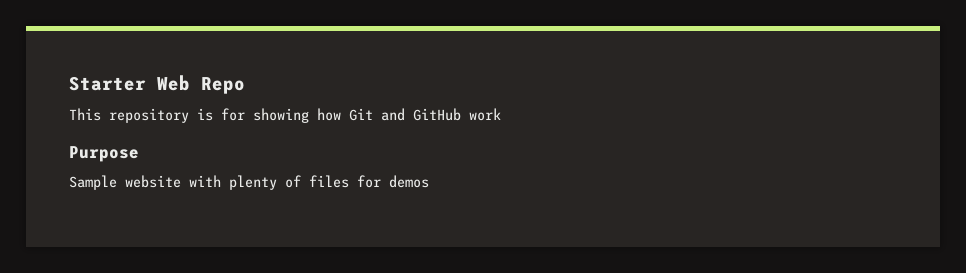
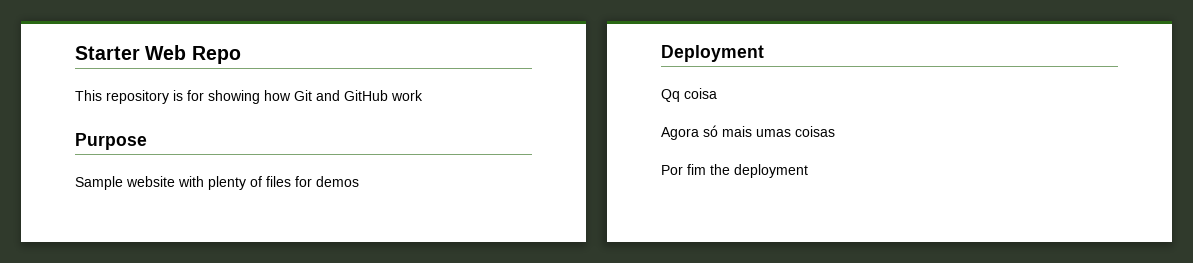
+ Deployment
+ Qq coisa
+ Agora só mais umas coisas
+ Por fim the deployment

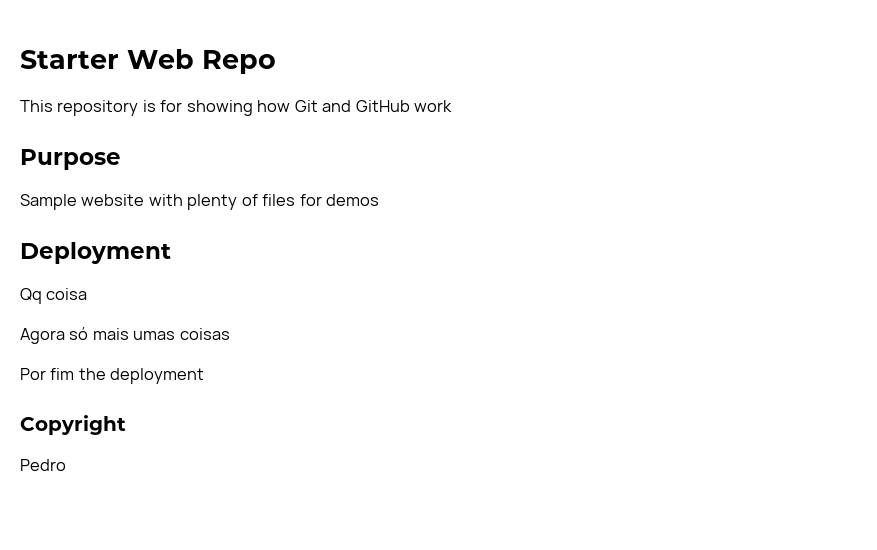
+ Copyright
+ Pedro

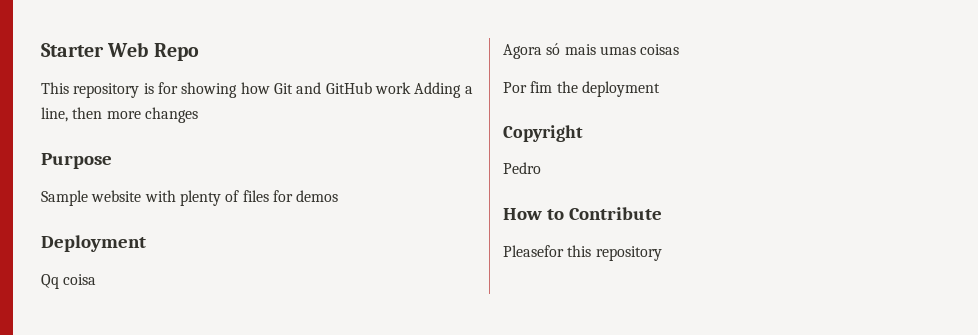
- This repository is for showing how Git and GitHub work
+ This repository is for showing how Git and GitHub work Adding a line, then more changes
+ How to Contribute
+ Pleasefor this repository

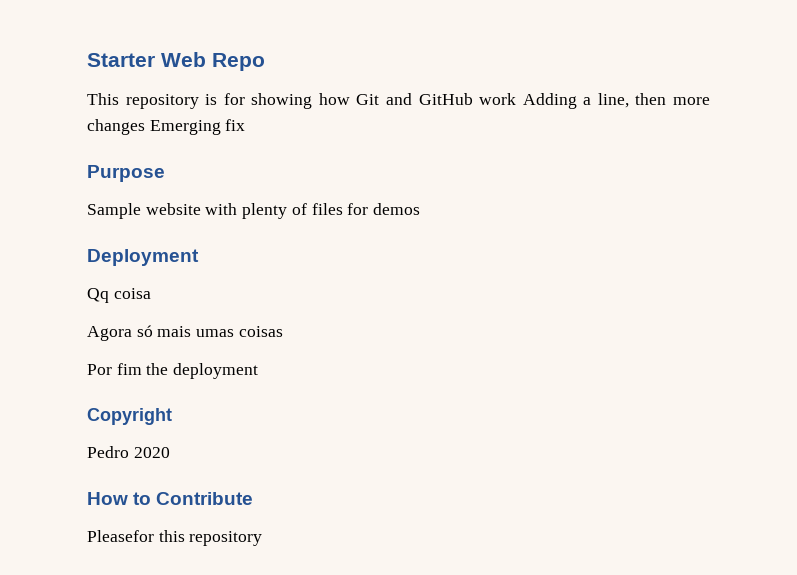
- This repository is for showing how Git and GitHub work Adding a line, then more changes
+ This repository is for showing how Git and GitHub work Adding a line, then more changes Emerging fix
- Pedro
+ Pedro 2020

